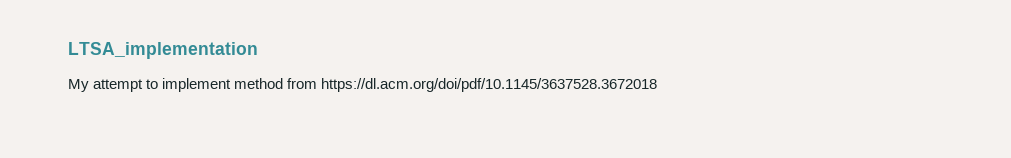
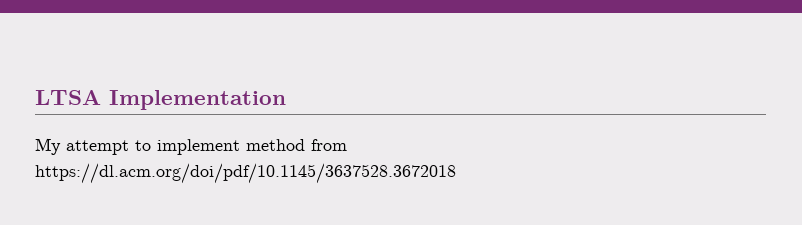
- LTSA_implementation
+ LTSA Implementation

